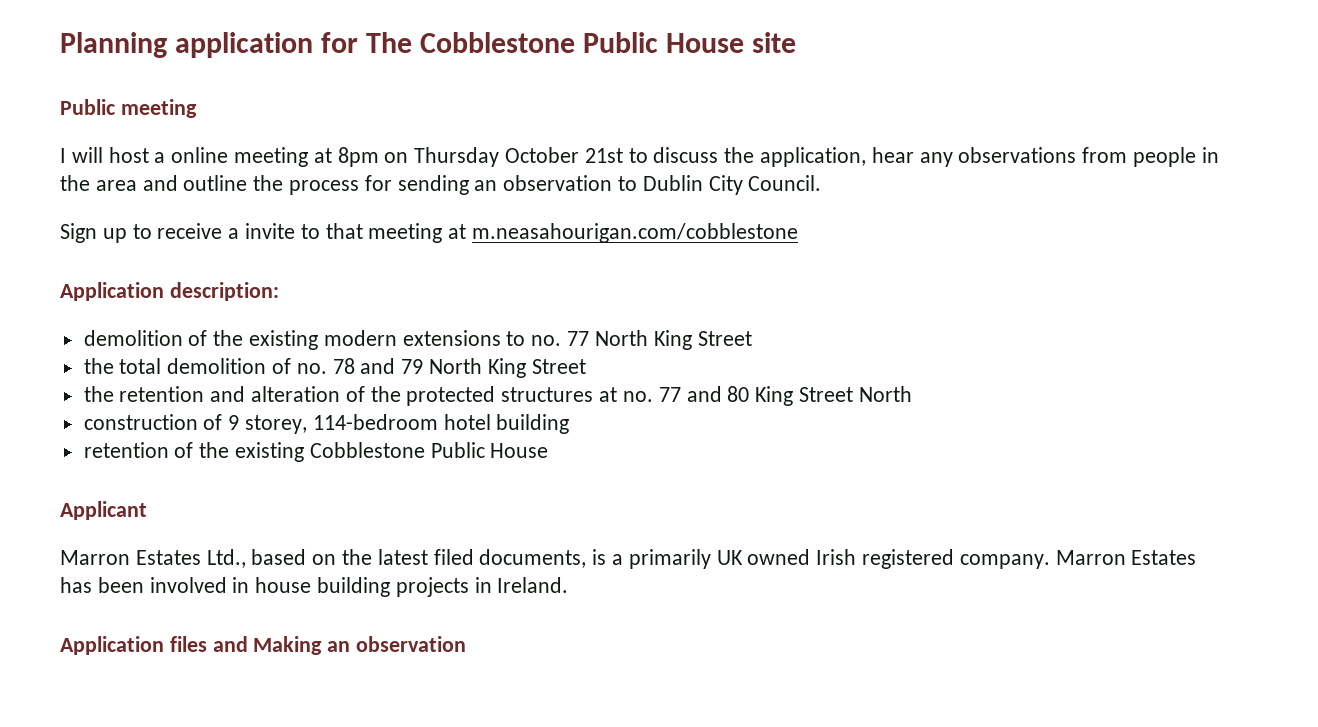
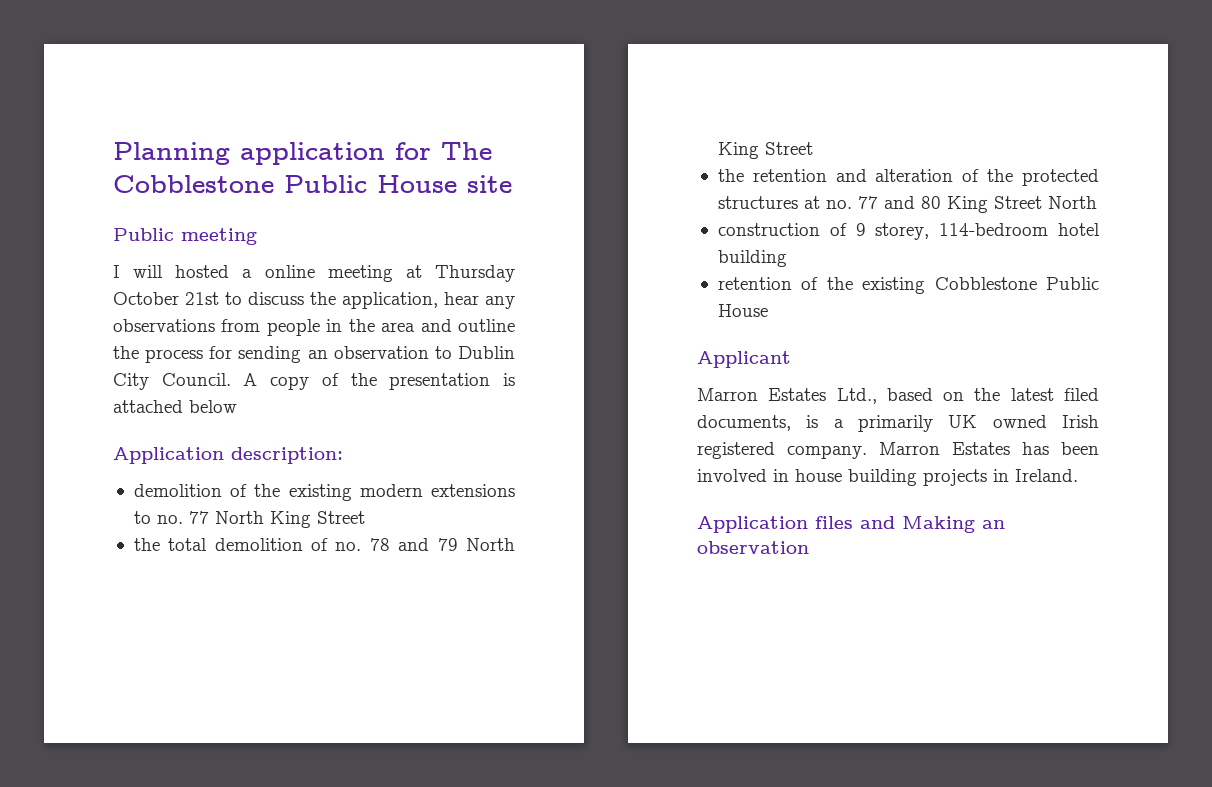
- I will host a online meeting at 8pm on Thursday October 21st to discuss the application, hear any observations from people in the area and outline the process for sending an observation to Dublin City Council.
- Sign up to receive a invite to that meeting at m.neasahourigan.com/cobblestone
+ I will hosted a online meeting at Thursday October 21st to discuss the application, hear any observations from people in the area and outline the process for sending an observation to Dublin City Council. A copy of the presentation is attached below

